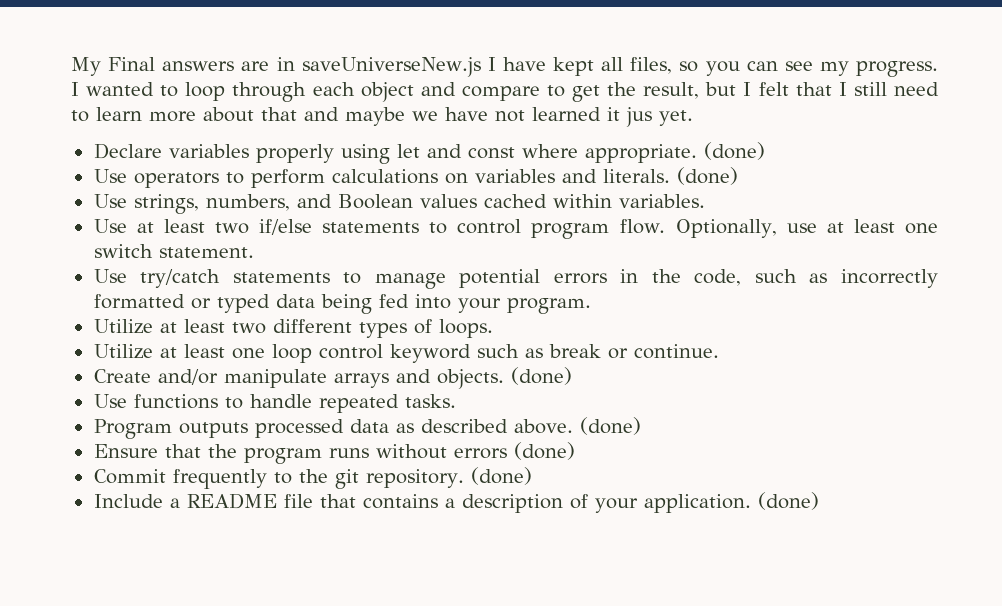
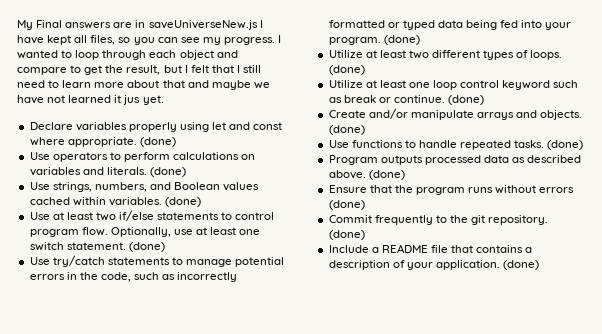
- Use strings, numbers, and Boolean values cached within variables.
+ Use strings, numbers, and Boolean values cached within variables. (done)
- Optionally, use at least one switch statement.
+ Optionally, use at least one switch statement. (done)
- Use try/catch statements to manage potential errors in the code, such as incorrectly formatted or typed data being fed into your program.
+ Use try/catch statements to manage potential errors in the code, such as incorrectly formatted or typed data being fed into your program. (done)
- Utilize at least two different types of loops.
+ Utilize at least two different types of loops. (done)
- Utilize at least one loop control keyword such as break or continue.
+ Utilize at least one loop control keyword such as break or continue. (done)
- Use functions to handle repeated tasks.
+ Use functions to handle repeated tasks. (done)

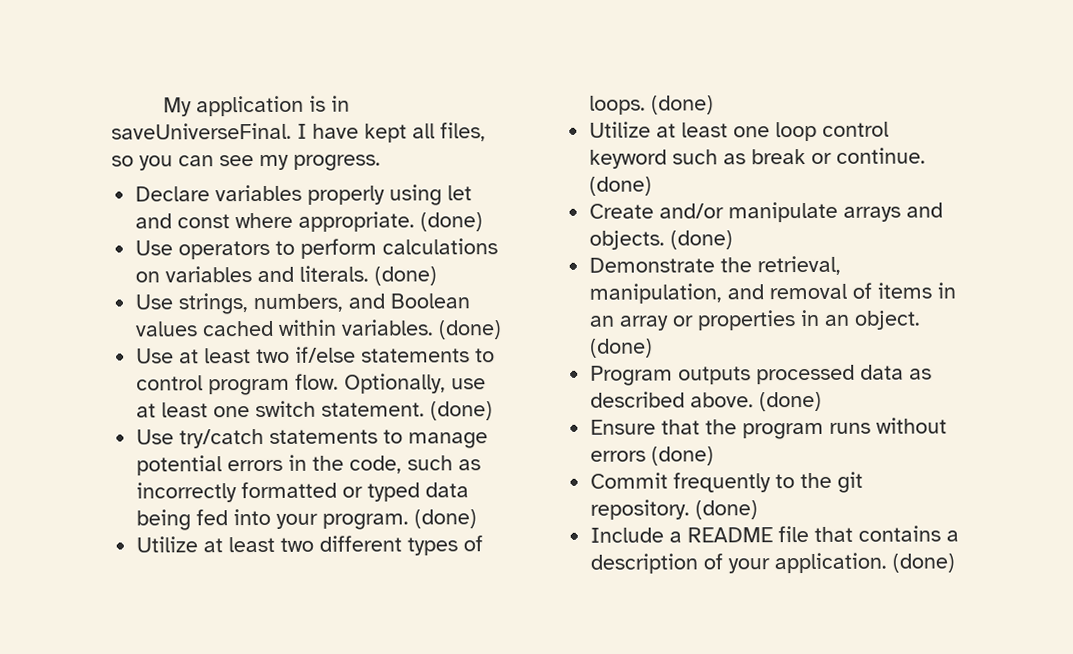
- My Final answers are in saveUniverseNew.js I have kept all files, so you can see my progress. I wanted to loop through each object and compare to get the result, but I felt that I still need to learn more about that and maybe we have not learned it jus yet.
+ My application is in saveUniverseFinal. I have kept all files, so you can see my progress.
- Use functions to handle repeated tasks.
+ Demonstrate the retrieval, manipulation, and removal of items in an array or properties in an object.

